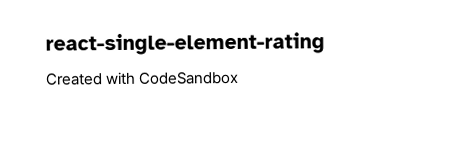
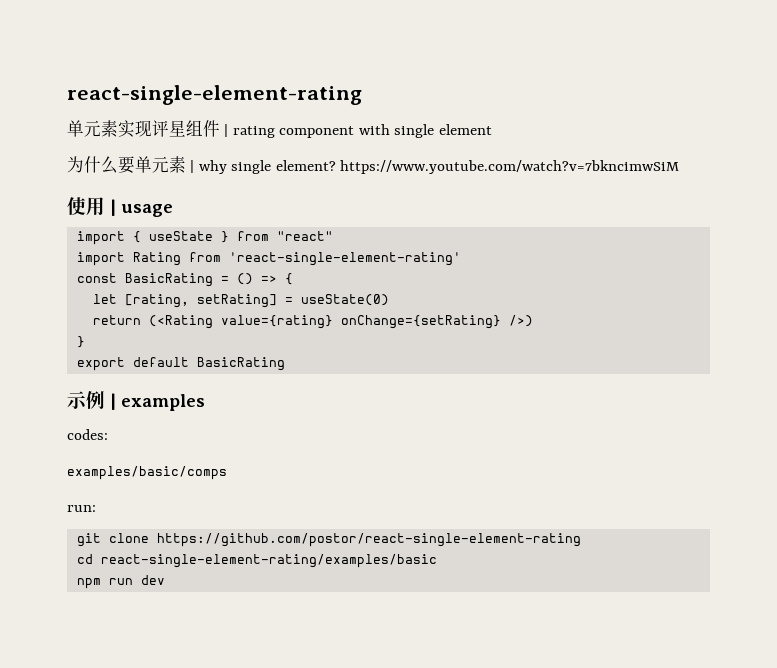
- Created with CodeSandbox
+ 单元素实现评星组件 | rating component with single element
+ 为什么要单元素 | why single element? https://www.youtube.com/watch?v=7bkncimwSiM
+ 使用 | usage
+ import { useState } from "react"
+ import Rating from 'react-single-element-rating'
+ const BasicRating = () => {
+ let [rating, setRating] = useState(0)
+ return (<Rating value={rating} onChange={setRating} />)
+ }
+ export default BasicRating
+ 示例 | examples
+ codes:
+ examples/basic/comps
+ run:
+ git clone https://github.com/postor/react-single-element-rating
+ cd react-single-element-rating/examples/basic
+ npm run dev

